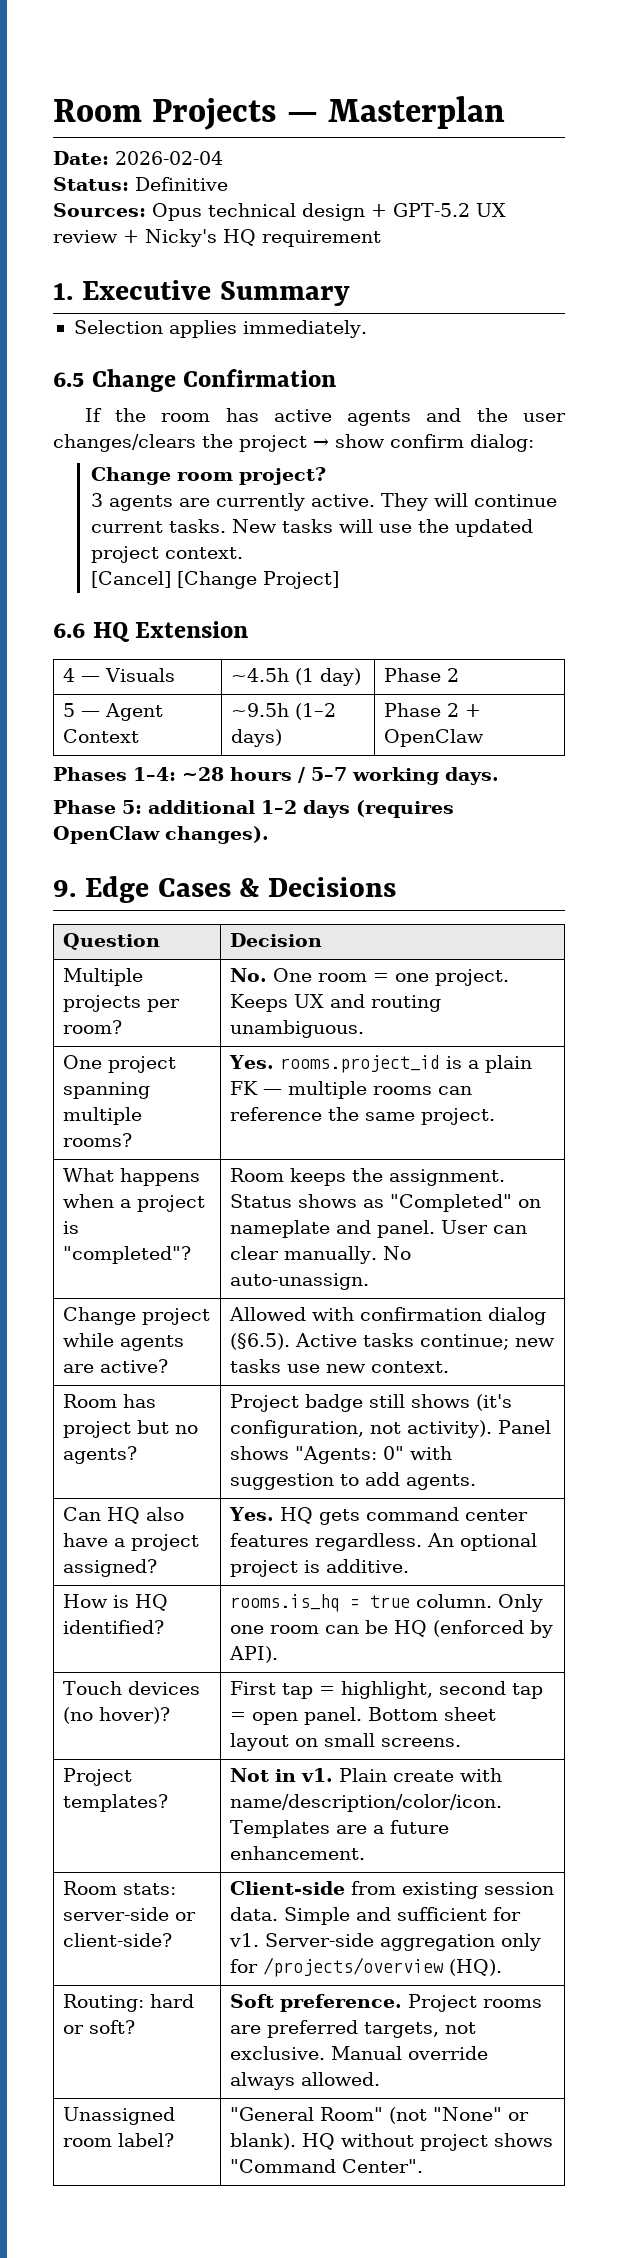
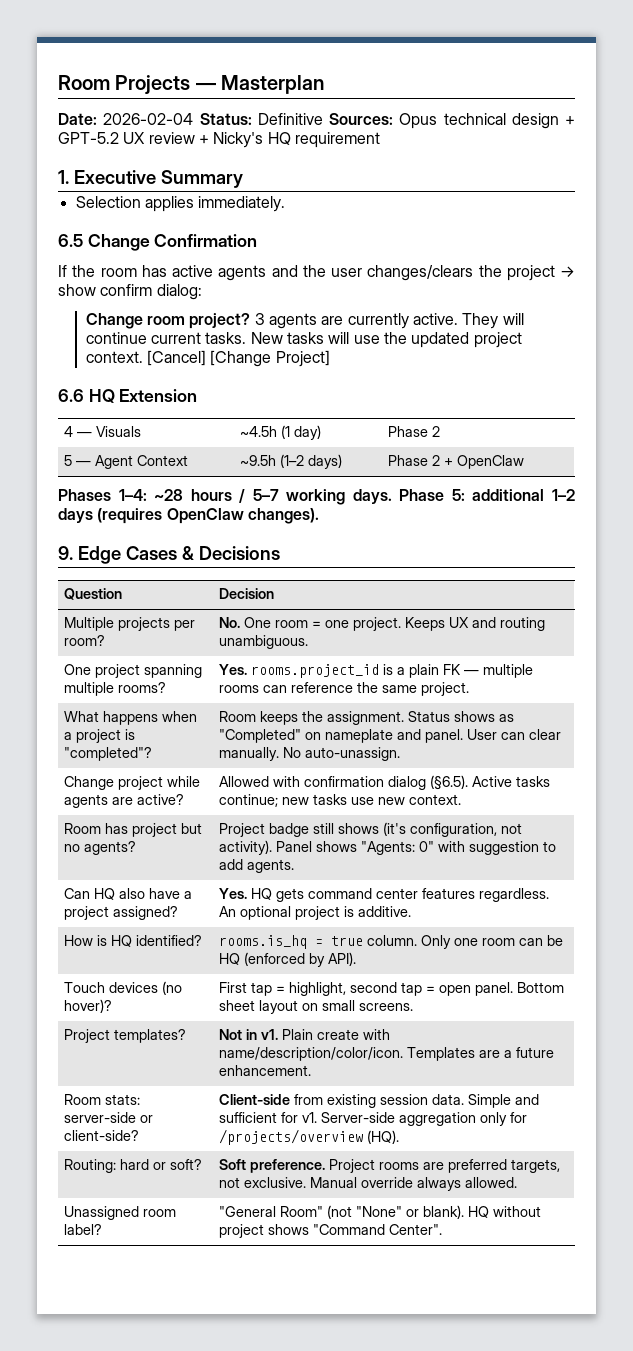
- Date: 2026-02-04
- Status: Definitive
- Sources: Opus technical design + GPT-5.2 UX review + Nicky's HQ requirement
+ Date: 2026-02-04 Status: Definitive Sources: Opus technical design + GPT-5.2 UX review + Nicky's HQ requirement
- Change room project?
- 3 agents are currently active.
+ Change room project? 3 agents are currently active.
- New tasks will use the updated project context.
- [Cancel] [Change Project]
+ New tasks will use the updated project context. [Cancel] [Change Project]
- Phases 1–4: ~28 hours / 5–7 working days.
- Phase 5: additional 1–2 days (requires OpenClaw changes).
+ Phases 1–4: ~28 hours / 5–7 working days. Phase 5: additional 1–2 days (requires OpenClaw changes).

